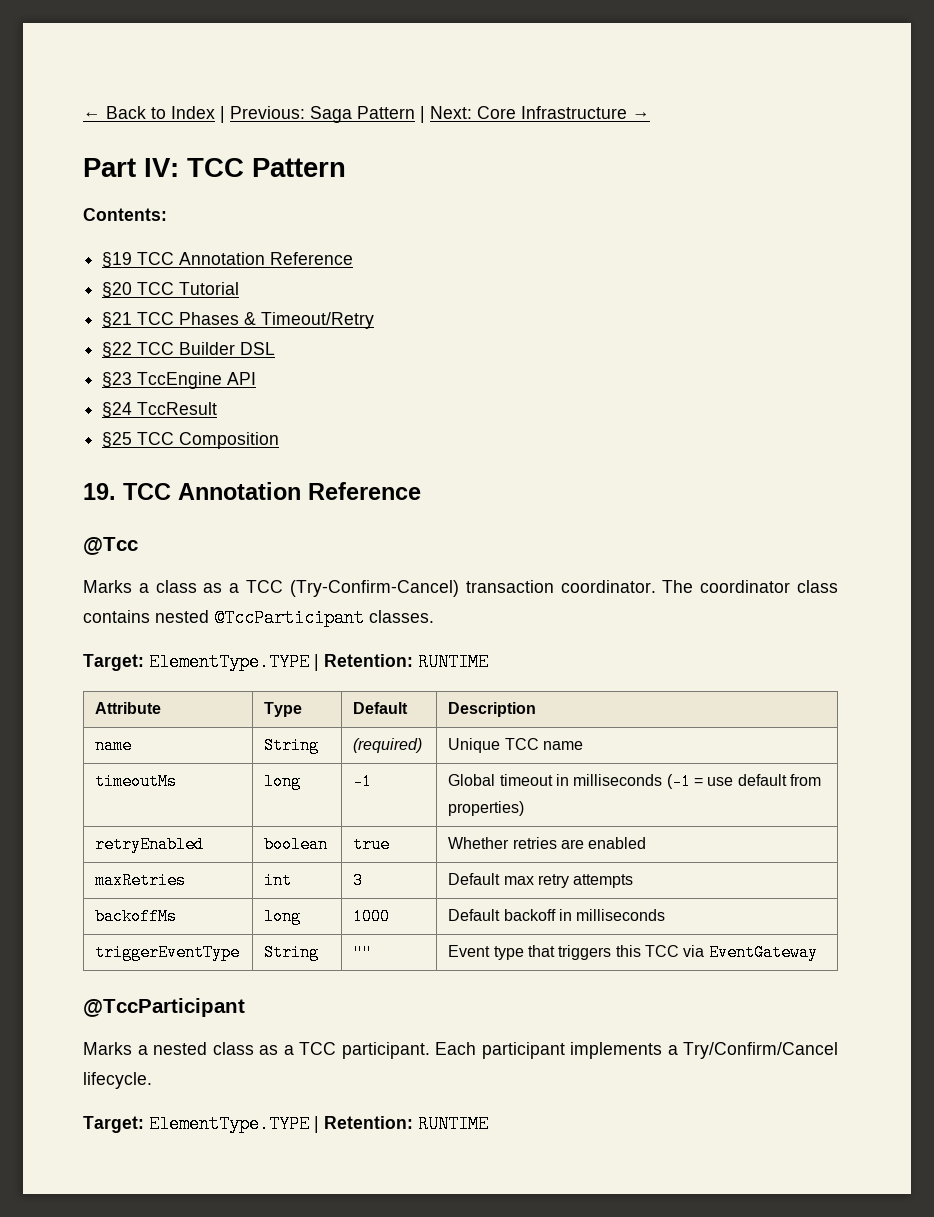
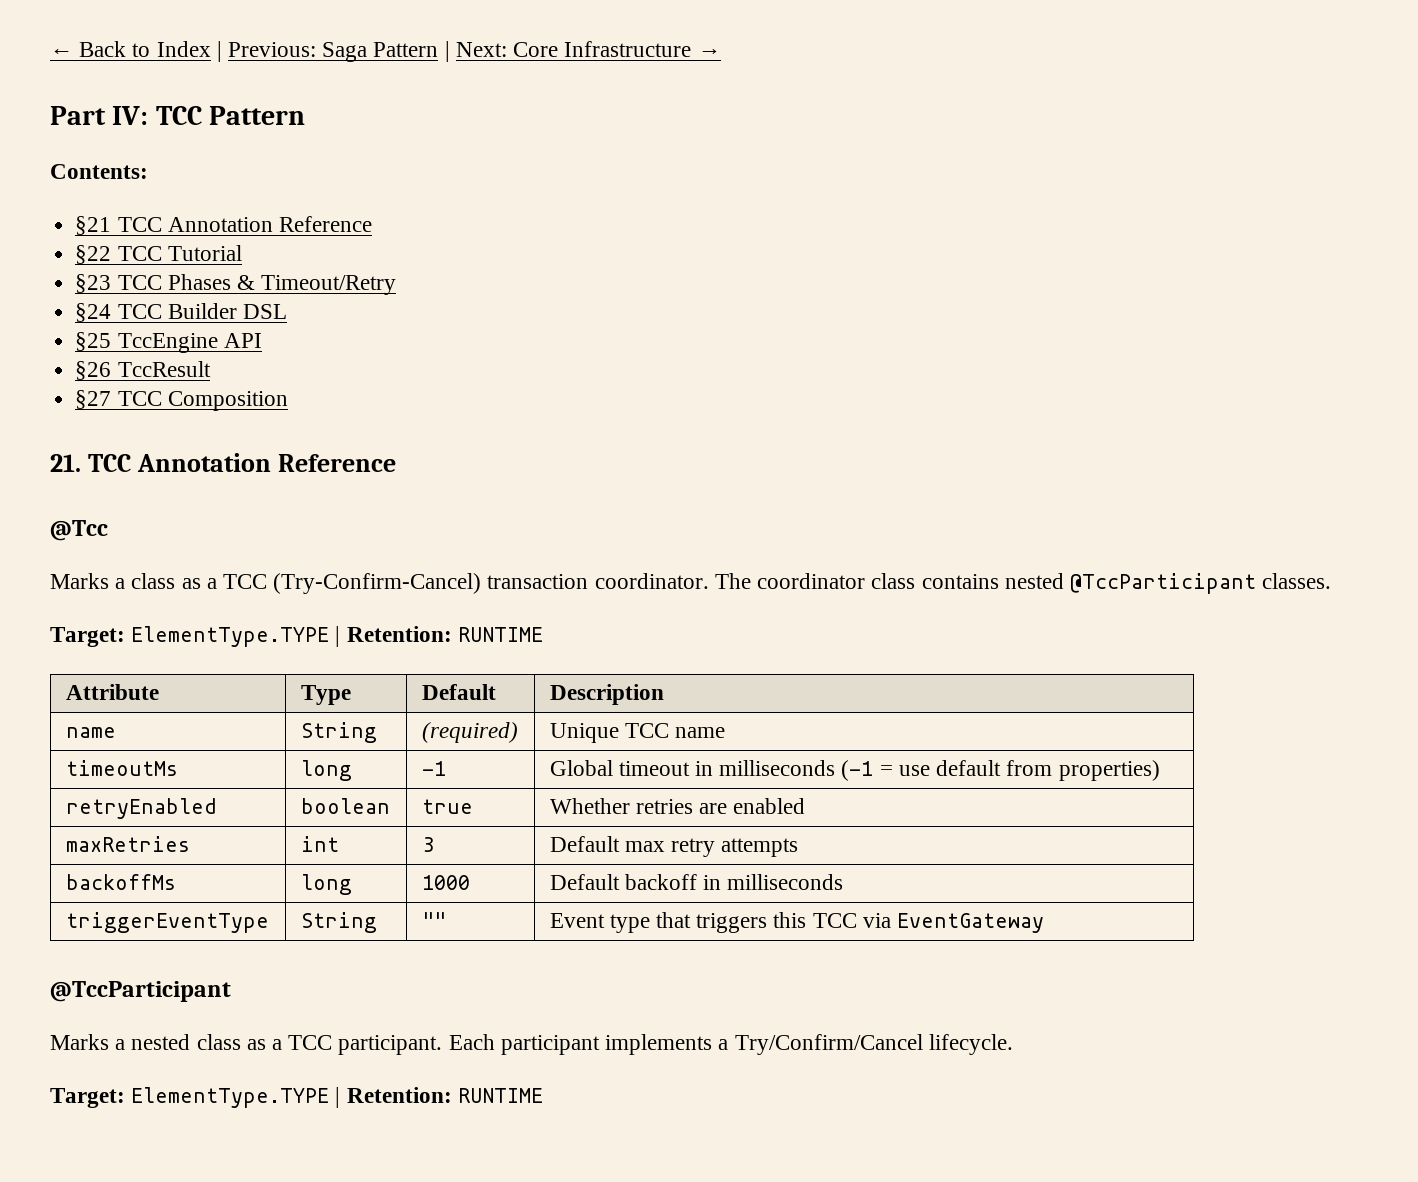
- §19 TCC Annotation Reference
- §20 TCC Tutorial
+ §21 TCC Annotation Reference
+ §22 TCC Tutorial
- §21 TCC Phases & Timeout/Retry
+ §23 TCC Phases & Timeout/Retry
- §22 TCC Builder DSL
+ §24 TCC Builder DSL
- §23 TccEngine API
+ §25 TccEngine API
- §24 TccResult
+ §26 TccResult
- §25 TCC Composition
+ §27 TCC Composition
- 19. TCC Annotation Reference
+ 21. TCC Annotation Reference

